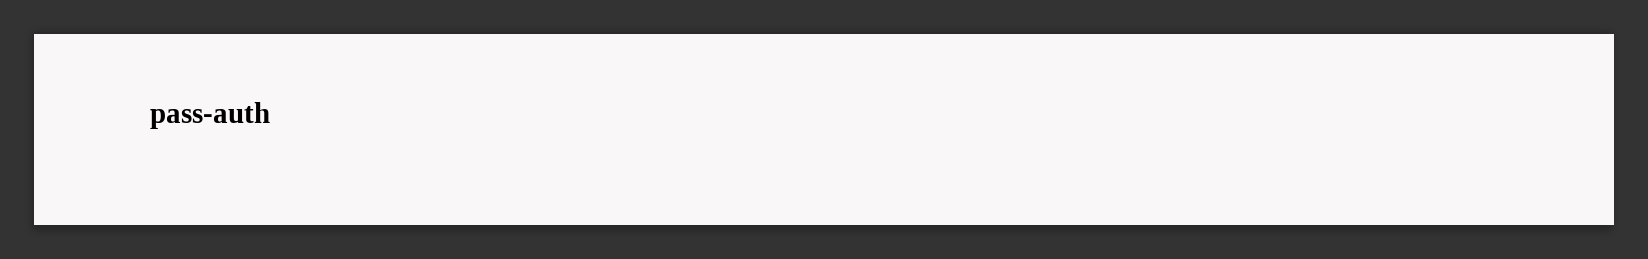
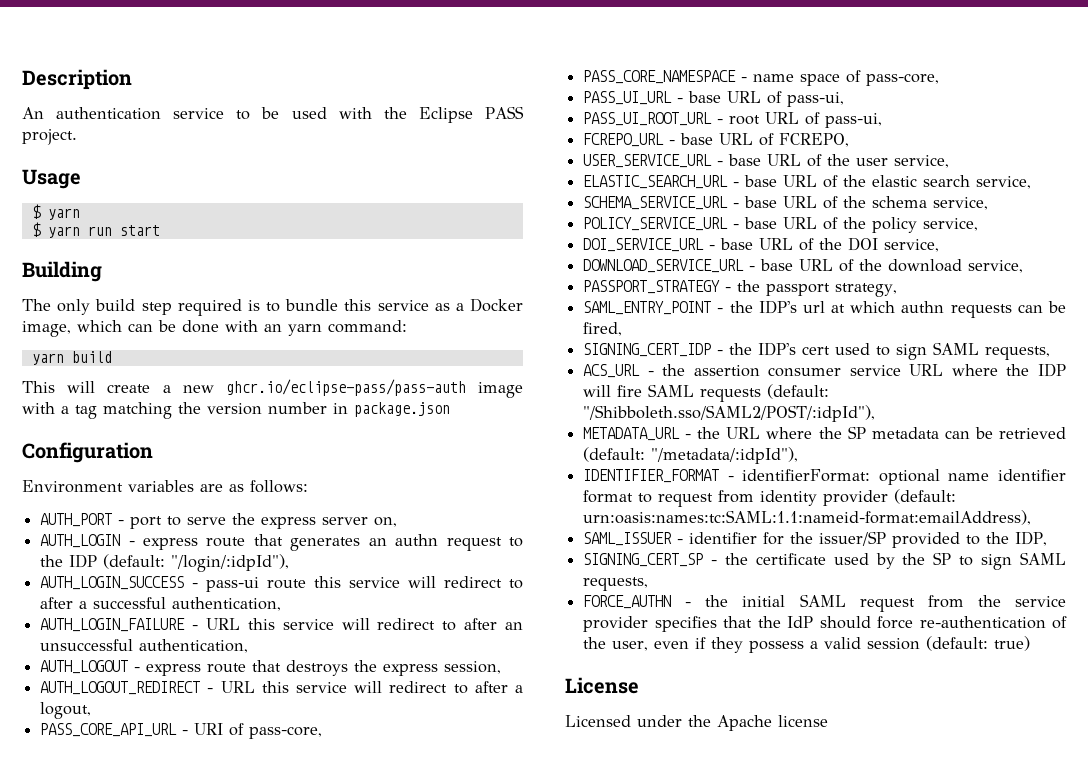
- pass-auth
+ Description
+ An authentication service to be used with the Eclipse PASS project.
+ Usage
+ $ yarn
+ $ yarn run start
+ Building
+ The only build step required is to bundle this service as a Docker image, which can be done with an yarn command:
+ yarn build
+ This will create a new ghcr.io/eclipse-pass/pass-auth image with a tag matching the version number in package.json
+ Configuration
+ Environment variables are as follows:
+ AUTH_PORT - port to serve the express server on,
+ AUTH_LOGIN - express route that generates an authn request to the IDP (default: "/login/:idpId"),
+ AUTH_LOGIN_SUCCESS - pass-ui route this service will redirect to after a successful authentication,
+ AUTH_LOGIN_FAILURE - URL this service will redirect to after an unsuccessful authentication,
+ AUTH_LOGOUT - express route that destroys the express session,
+ AUTH_LOGOUT_REDIRECT - URL this service will redirect to after a logout,
+ PASS_CORE_API_URL - URI of pass-core,
+ PASS_CORE_NAMESPACE - name space of pass-core,
+ PASS_UI_URL - base URL of pass-ui,
+ PASS_UI_ROOT_URL - root URL of pass-ui,
+ FCREPO_URL - base URL of FCREPO,
+ USER_SERVICE_URL - base URL of the user service,
+ ELASTIC_SEARCH_URL - base URL of the elastic search service,
+ SCHEMA_SERVICE_URL - base URL of the schema service,
+ POLICY_SERVICE_URL - base URL of the policy service,
+ DOI_SERVICE_URL - base URL of the DOI service,
+ DOWNLOAD_SERVICE_URL - base URL of the download service,
+ PASSPORT_STRATEGY - the passport strategy,
+ SAML_ENTRY_POINT - the IDP's url at which authn requests can be fired,
+ SIGNING_CERT_IDP - the IDP's cert used to sign SAML requests,
+ ACS_URL - the assertion consumer service URL where the IDP will fire SAML requests (default: "/Shibboleth.sso/SAML2/POST/:idpId"),
+ METADATA_URL - the URL where the SP metadata can be retrieved (default: "/metadata/:idpId"),
+ IDENTIFIER_FORMAT - identifierFormat: optional name identifier format to request from identity provider (default: urn:oasis:names:tc:SAML:1.1:nameid-format:emailAddress),
+ SAML_ISSUER - identifier for the issuer/SP provided to the IDP,
+ SIGNING_CERT_SP - the certificate used by the SP to sign SAML requests,
+ FORCE_AUTHN - the initial SAML request from the service provider specifies that the IdP should force re-authentication of the user, even if they possess a valid session (default: true)
+ License
+ Licensed under the Apache license

